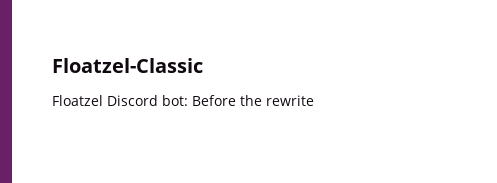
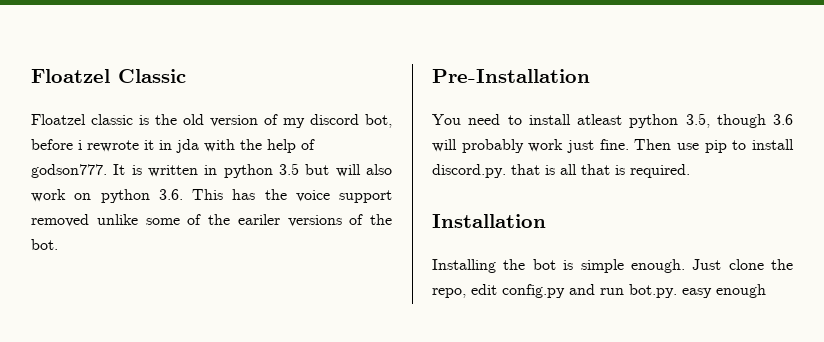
- Floatzel-Classic
- Floatzel Discord bot: Before the rewrite
+ Floatzel Classic
+ Floatzel classic is the old version of my discord bot, before i rewrote it in jda with the help of godson777. It is written in python 3.5 but will also work on python 3.6. This has the voice support removed unlike some of the eariler versions of the bot.
+ Pre-Installation
+ You need to install atleast python 3.5, though 3.6 will probably work just fine. Then use pip to install discord.py. that is all that is required.
+ Installation
+ Installing the bot is simple enough. Just clone the repo, edit config.py and run bot.py. easy enough

